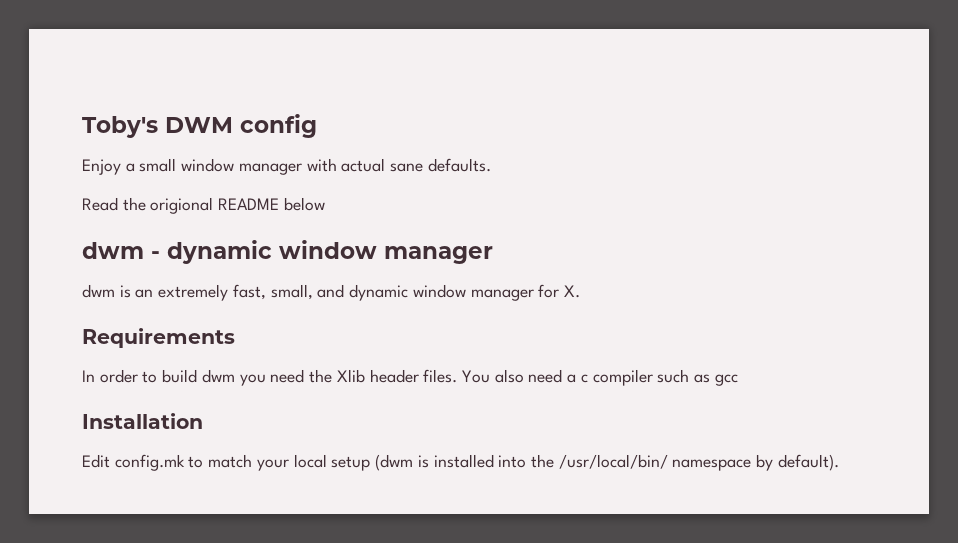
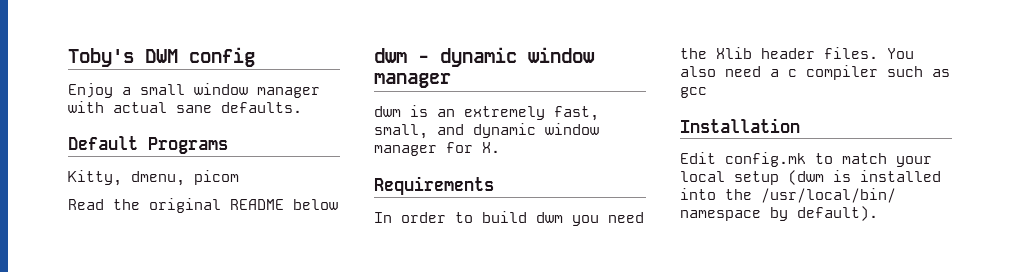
+ Default Programs
+ Kitty, dmenu, picom
- Read the origional README below
+ Read the original README below

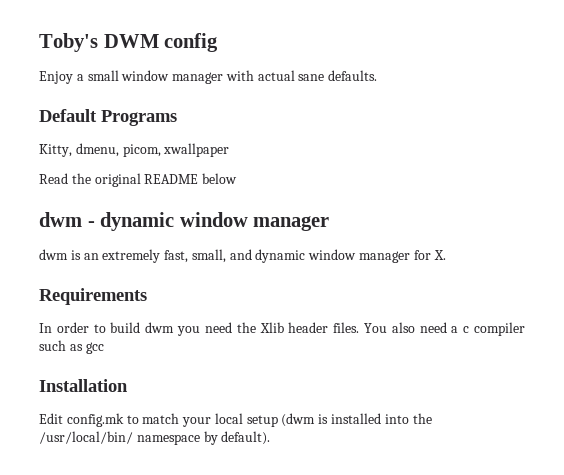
- Kitty, dmenu, picom
+ Kitty, dmenu, picom, xwallpaper

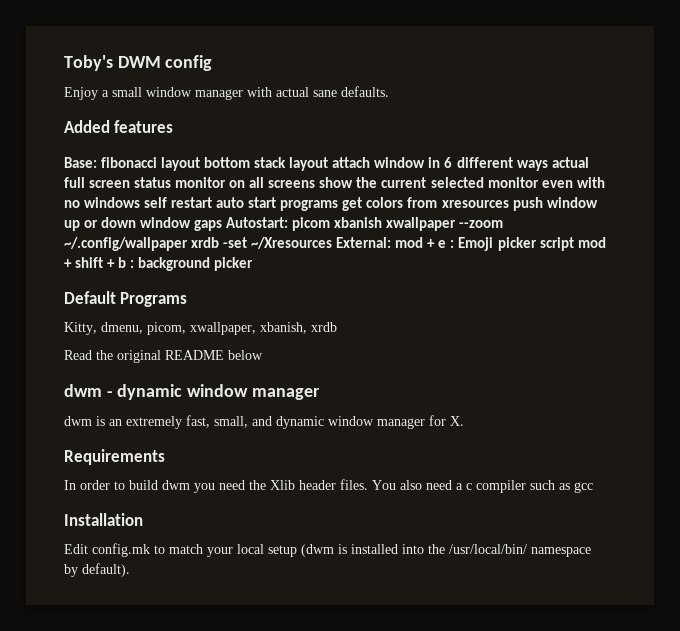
+ Added features
+ Base: fibonacci layout bottom stack layout attach window in 6 different ways actual full screen status monitor on all screens show the current selected monitor even with no windows self restart auto start programs get colors from xresources push window up or down window gaps Autostart: picom xbanish xwallpaper --zoom ~/.config/wallpaper xrdb -set ~/Xresources External: mod + e : Emoji picker script mod + shift + b : background picker
- Kitty, dmenu, picom, xwallpaper
+ Kitty, dmenu, picom, xwallpaper, xbanish, xrdb

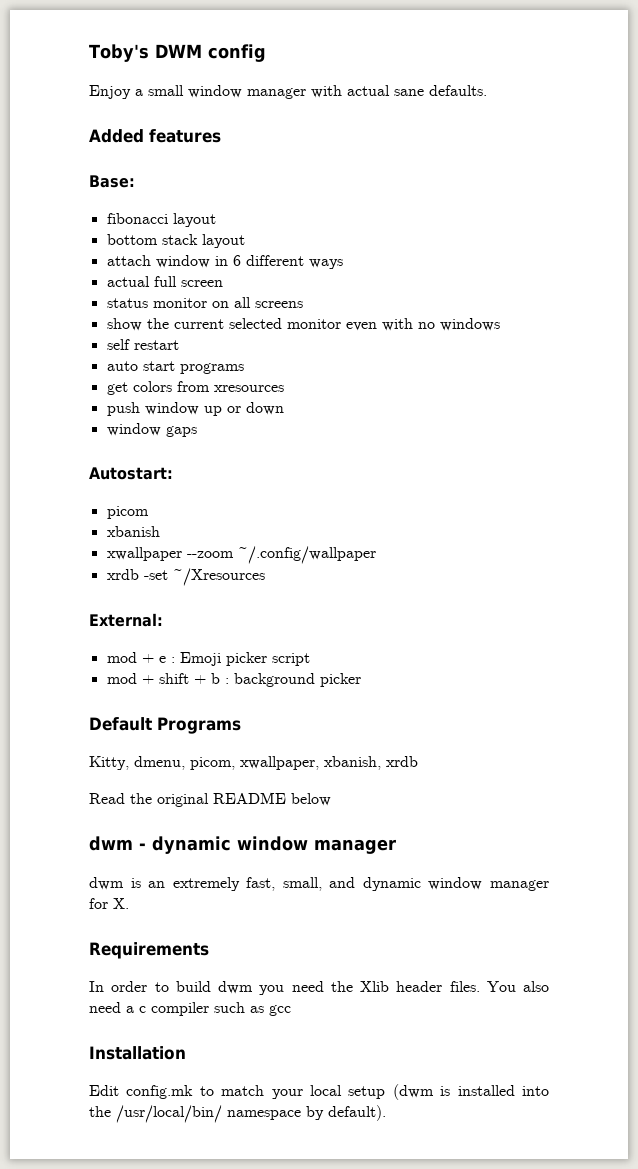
- Base: fibonacci layout bottom stack layout attach window in 6 different ways actual full screen status monitor on all screens show the current selected monitor even with no windows self restart auto start programs get colors from xresources push window up or down window gaps Autostart: picom xbanish xwallpaper --zoom ~/.config/wallpaper xrdb -set ~/Xresources External: mod + e :
+ Base:
+ fibonacci layout
+ bottom stack layout
+ attach window in 6 different ways
+ actual full screen
+ status monitor on all screens
+ show the current selected monitor even with no windows
+ self restart
+ auto start programs
+ get colors from xresources
+ push window up or down
+ window gaps
+ Autostart:
+ picom
+ xbanish
+ xwallpaper --zoom ~/.config/wallpaper
+ xrdb -set ~/Xresources
+ External:
+ mod + e :
- Emoji picker script mod + shift + b :
+ Emoji picker script
+ mod + shift + b :

